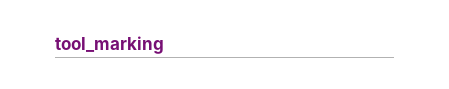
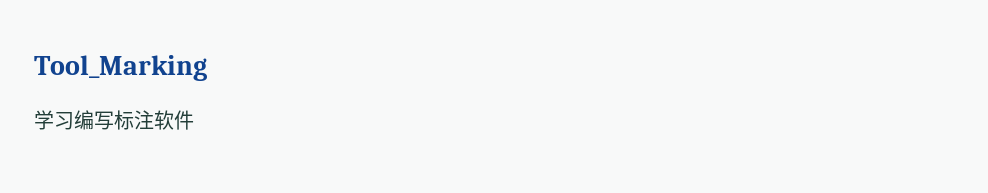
- tool_marking
+ Tool_Marking
+ 学习编写标注软件

